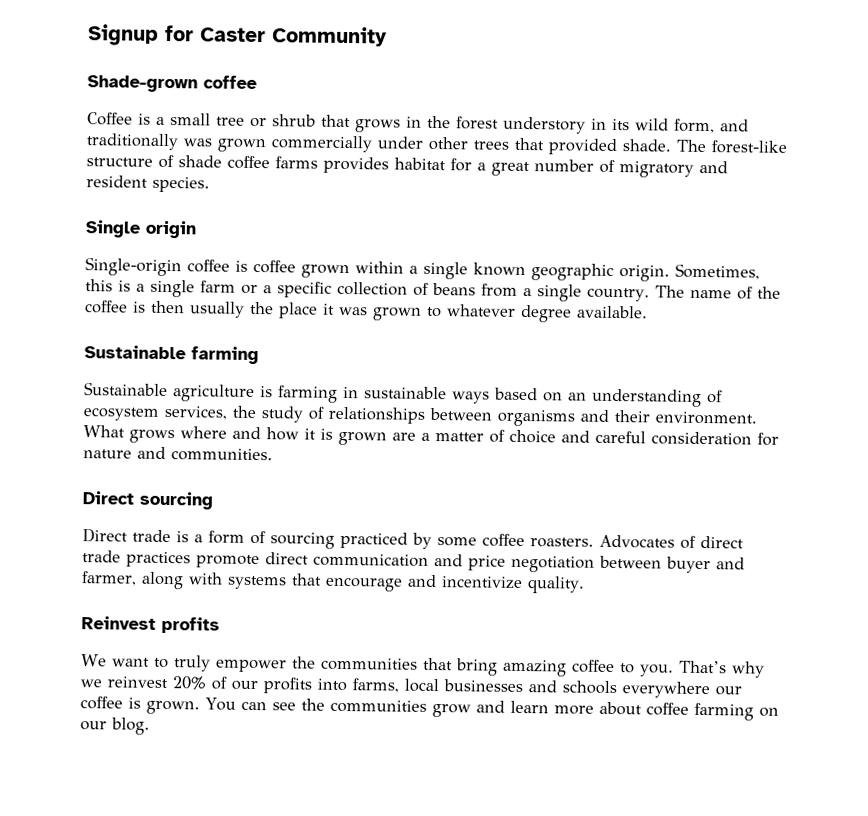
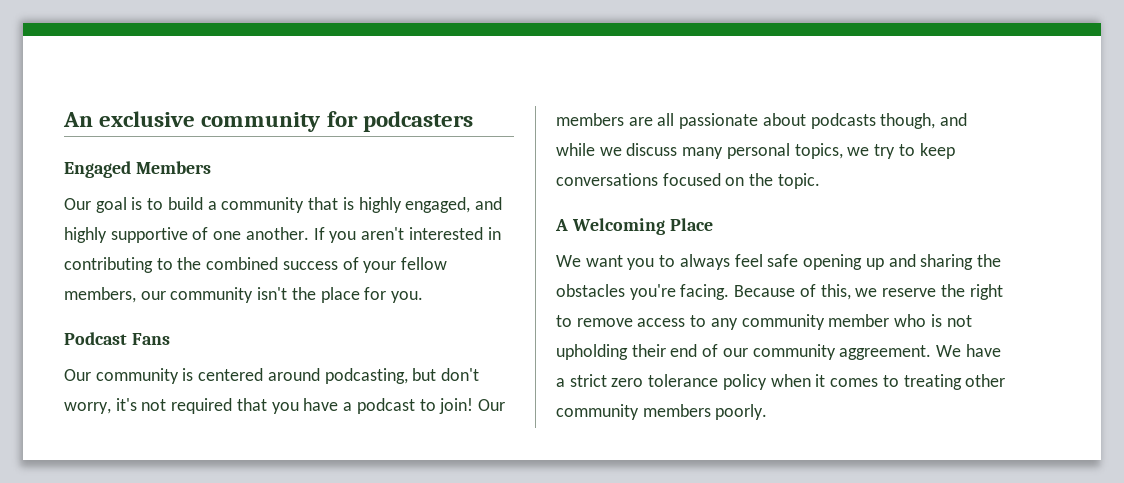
- Signup for Caster Community
- Shade-grown coffee
- Coffee is a small tree or shrub that grows in the forest understory in its wild form, and traditionally was grown commercially under other trees that provided shade. The forest-like structure of shade coffee farms provides habitat for a great number of migratory and resident species.
- Single origin
- Single-origin coffee is coffee grown within a single known geographic origin. Sometimes, this is a single farm or a specific collection of beans from a single country. The name of the coffee is then usually the place it was grown to whatever degree available.
- Sustainable farming
- Sustainable agriculture is farming in sustainable ways based on an understanding of ecosystem services, the study of relationships between organisms and their environment. What grows where and how it is grown are a matter of choice and careful consideration for nature and communities.
- Direct sourcing
- Direct trade is a form of sourcing practiced by some coffee roasters. Advocates of direct trade practices promote direct communication and price negotiation between buyer and farmer, along with systems that encourage and incentivize quality.
- Reinvest profits
- We want to truly empower the communities that bring amazing coffee to you. That’s why we reinvest 20% of our profits into farms, local businesses and schools everywhere our coffee is grown. You can see the communities grow and learn more about coffee farming on our blog.
+ An exclusive community for podcasters
+ Engaged Members
+ Our goal is to build a community that is highly engaged, and highly supportive of one another. If you aren't interested in contributing to the combined success of your fellow members, our community isn't the place for you.
+ Podcast Fans
+ Our community is centered around podcasting, but don't worry, it's not required that you have a podcast to join! Our members are all passionate about podcasts though, and while we discuss many personal topics, we try to keep conversations focused on the topic.
+ A Welcoming Place
+ We want you to always feel safe opening up and sharing the obstacles you're facing. Because of this, we reserve the right to remove access to any community member who is not upholding their end of our community aggreement. We have a strict zero tolerance policy when it comes to treating other community members poorly.

